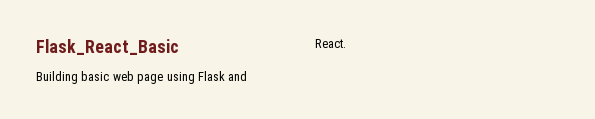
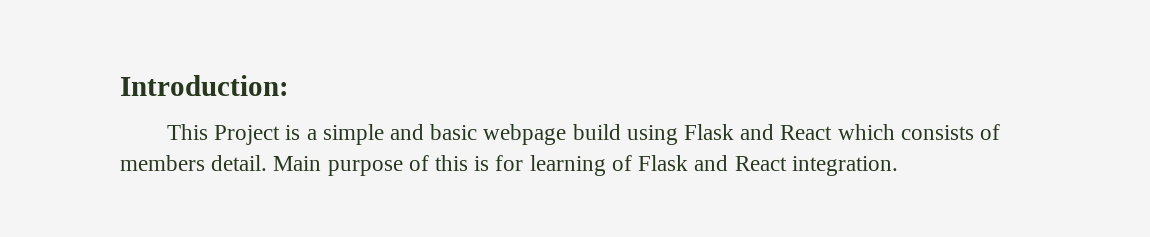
- Flask_React_Basic
- Building basic web page using Flask and React.
+ Introduction:
+ This Project is a simple and basic webpage build using Flask and React which consists of members detail. Main purpose of this is for learning of Flask and React integration.

